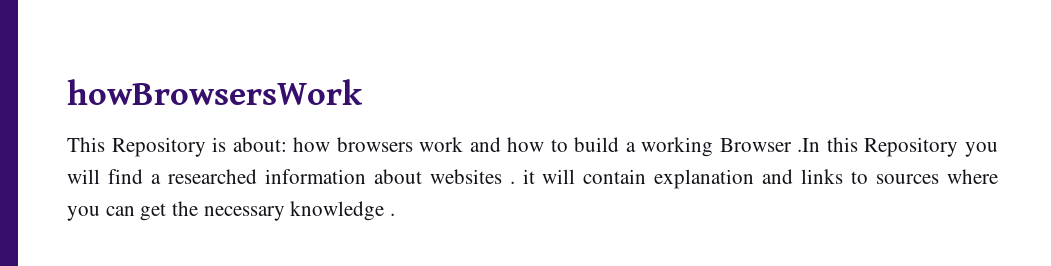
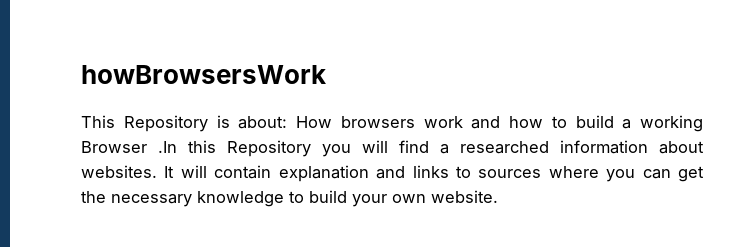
- This Repository is about: how browsers work and how to build a working Browser .In this Repository you will find a researched information about websites . it will contain explanation and links to sources where you can get the necessary knowledge .
+ This Repository is about: How browsers work and how to build a working Browser .In this Repository you will find a researched information about websites. It will contain explanation and links to sources where you can get the necessary knowledge to build your own website.

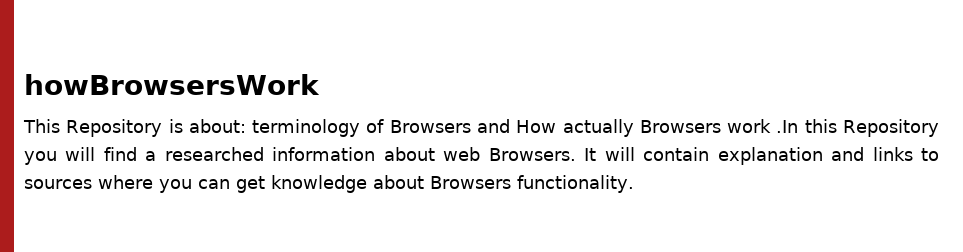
- This Repository is about: How browsers work and how to build a working Browser .In this Repository you will find a researched information about websites.
+ This Repository is about: terminology of Browsers and How actually Browsers work .In this Repository you will find a researched information about web Browsers.
- It will contain explanation and links to sources where you can get the necessary knowledge to build your own website.
+ It will contain explanation and links to sources where you can get knowledge about Browsers functionality.

